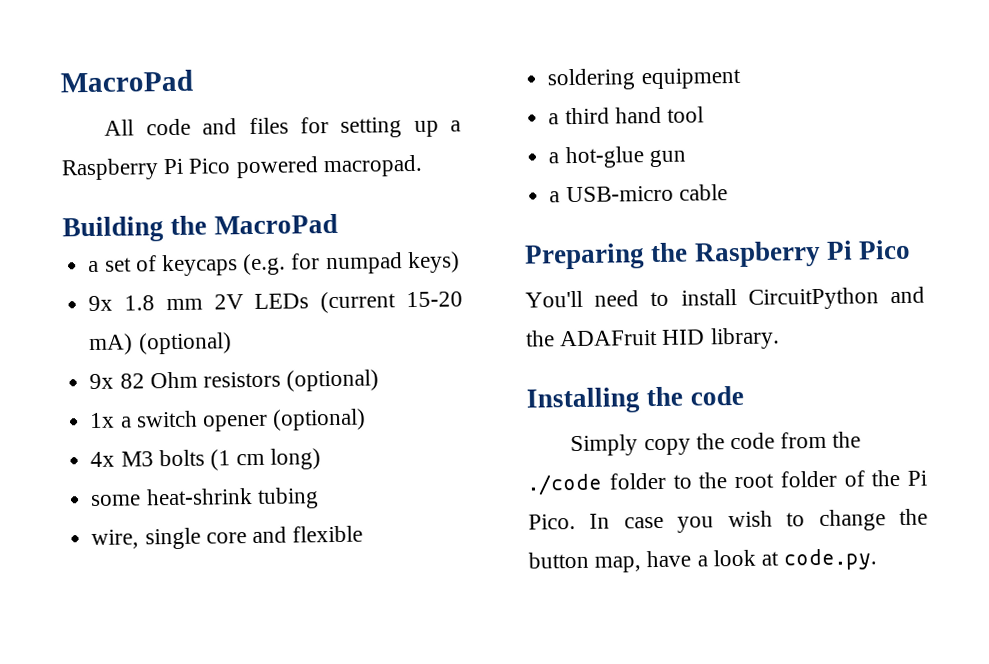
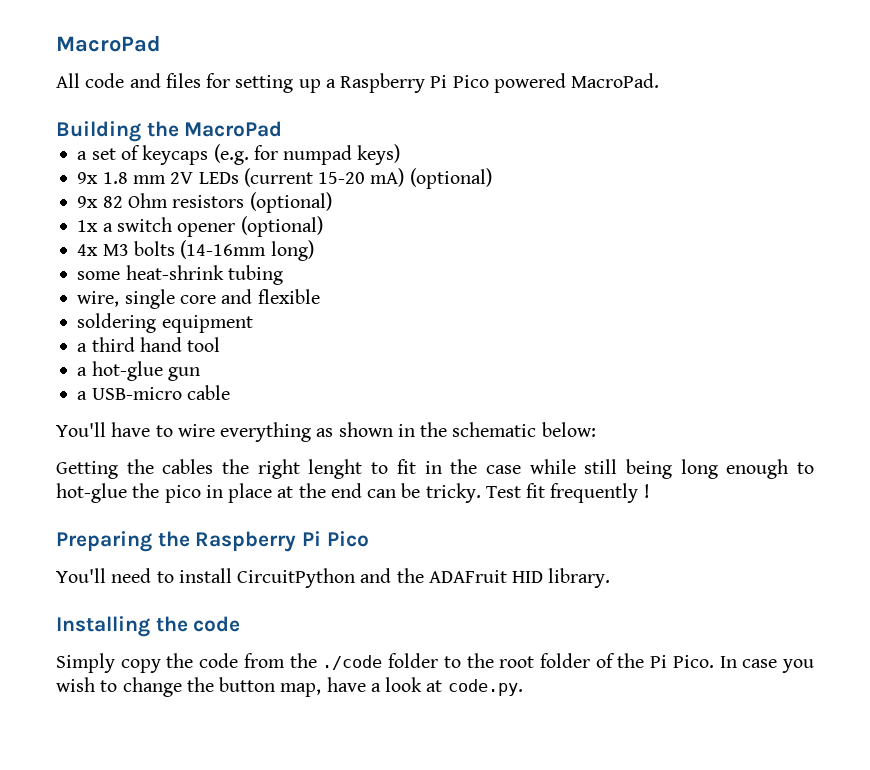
- All code and files for setting up a Raspberry Pi Pico powered macropad.
+ All code and files for setting up a Raspberry Pi Pico powered MacroPad.
- 4x M3 bolts (1 cm long)
+ 4x M3 bolts (14-16mm long)
+ You'll have to wire everything as shown in the schematic below:
+ Getting the cables the right lenght to fit in the case while still being long enough to hot-glue the pico in place at the end can be tricky. Test fit frequently !

